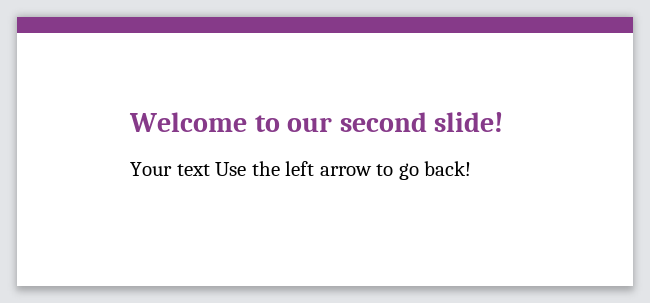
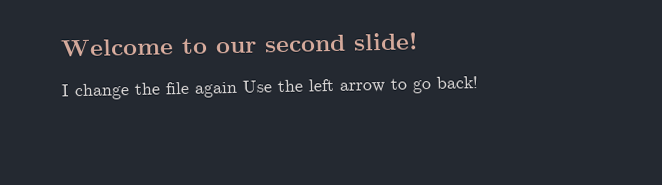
- Your text Use the left arrow to go back!
+ I change the file again Use the left arrow to go back!

